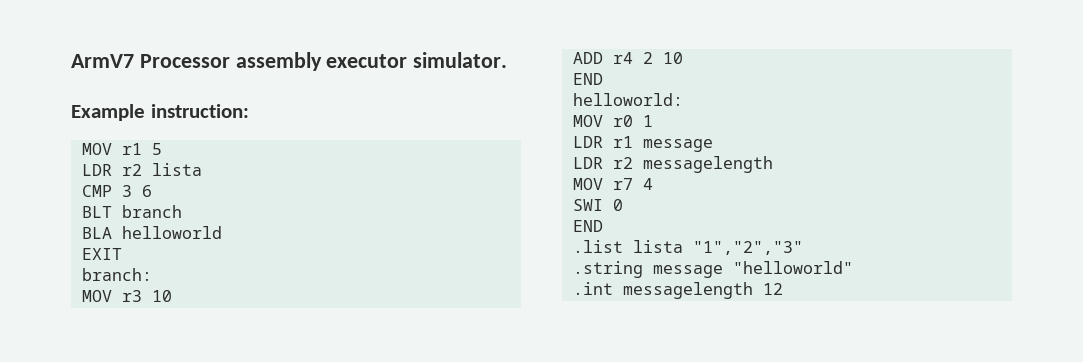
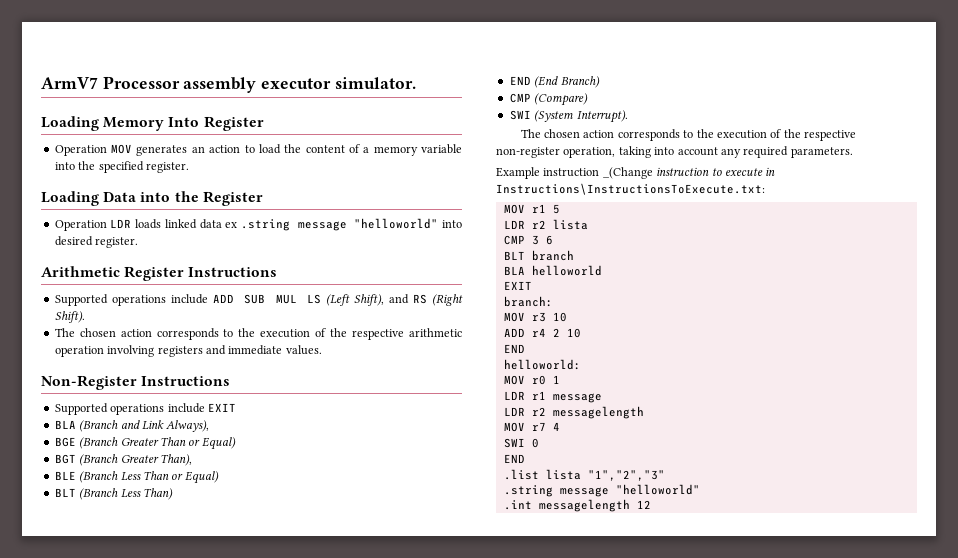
- Example instruction:
+ Loading Memory Into Register
+ Operation MOV generates an action to load the content of a memory variable into the specified register.
+ Loading Data into the Register
+ Operation LDR loads linked data ex .string message "helloworld" into desired register.
+ Arithmetic Register Instructions
+ Supported operations include ADD SUB MUL LS (Left Shift), and RS (Right Shift).
+ The chosen action corresponds to the execution of the respective arithmetic operation involving registers and immediate values.
+ Non-Register Instructions
+ Supported operations include EXIT
+ BLA (Branch and Link Always),
+ BGE (Branch Greater Than or Equal)
+ BGT (Branch Greater Than),
+ BLE (Branch Less Than or Equal)
+ BLT (Branch Less Than)
+ END (End Branch)
+ CMP (Compare)
+ SWI (System Interrupt).
+ The chosen action corresponds to the execution of the respective non-register operation, taking into account any required parameters.
+ Example instruction _(Change instruction to execute in Instructions\InstructionsToExecute.txt:

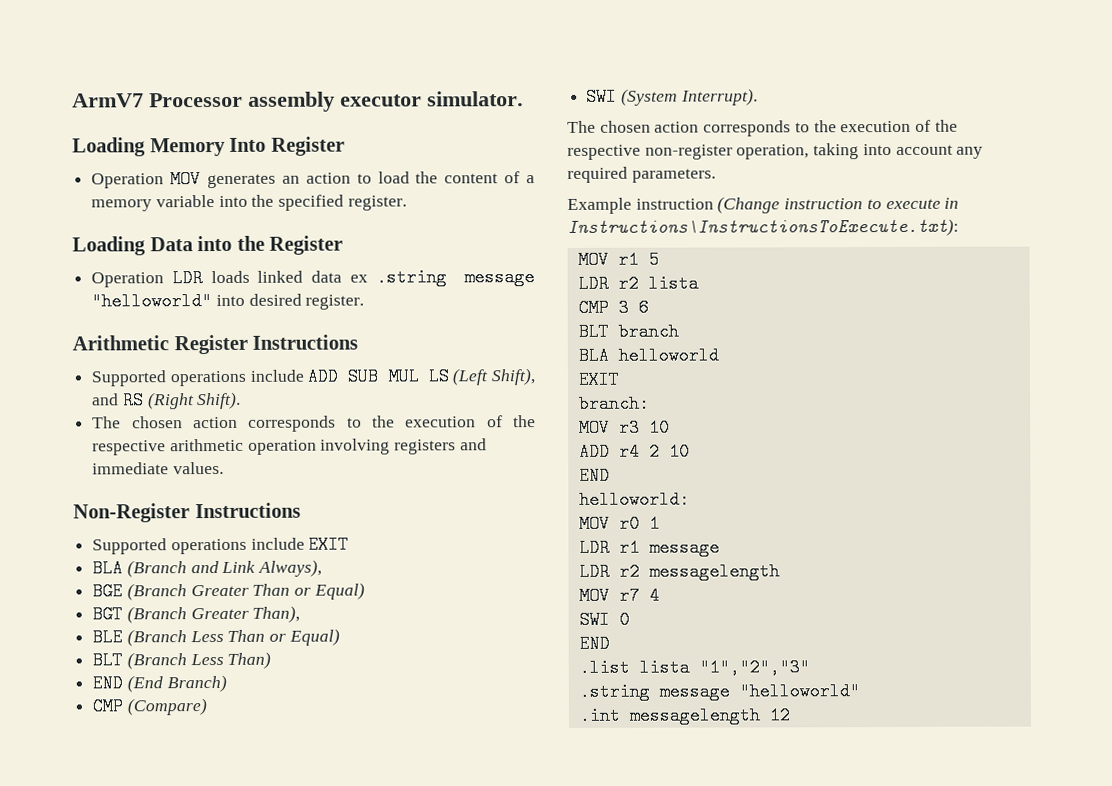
- Example instruction _(Change instruction to execute in Instructions\InstructionsToExecute.txt:
+ Example instruction (Change instruction to execute in Instructions\InstructionsToExecute.txt):

